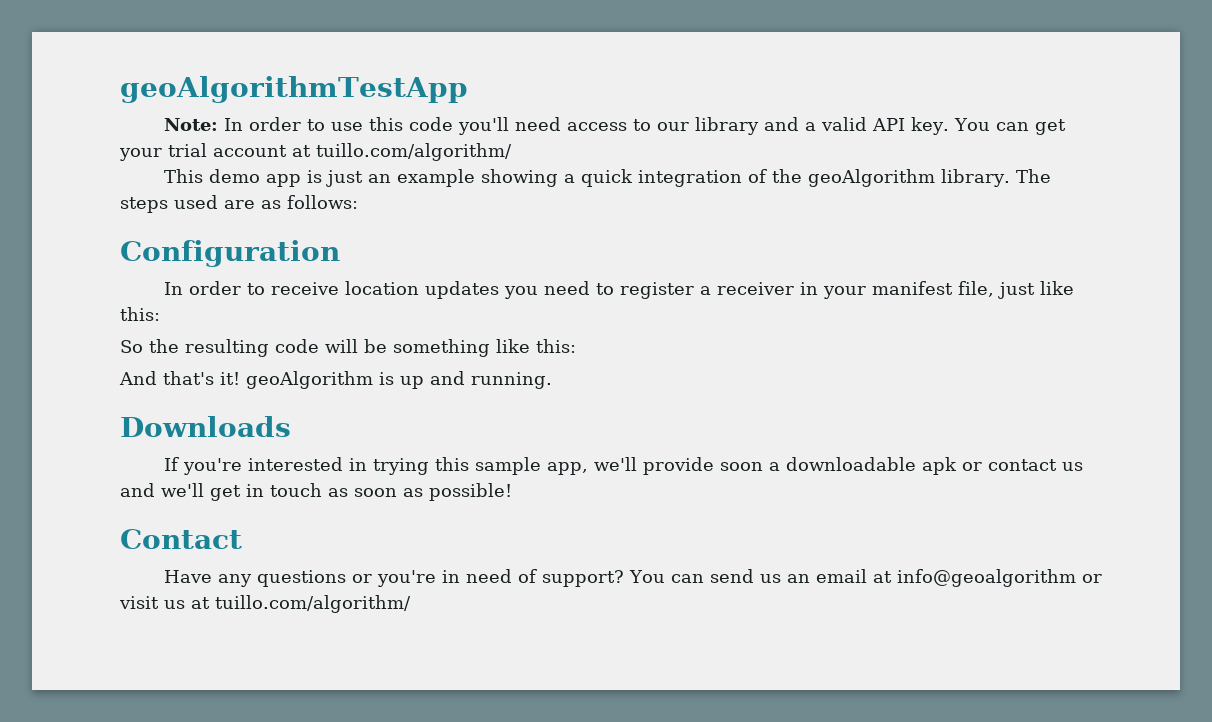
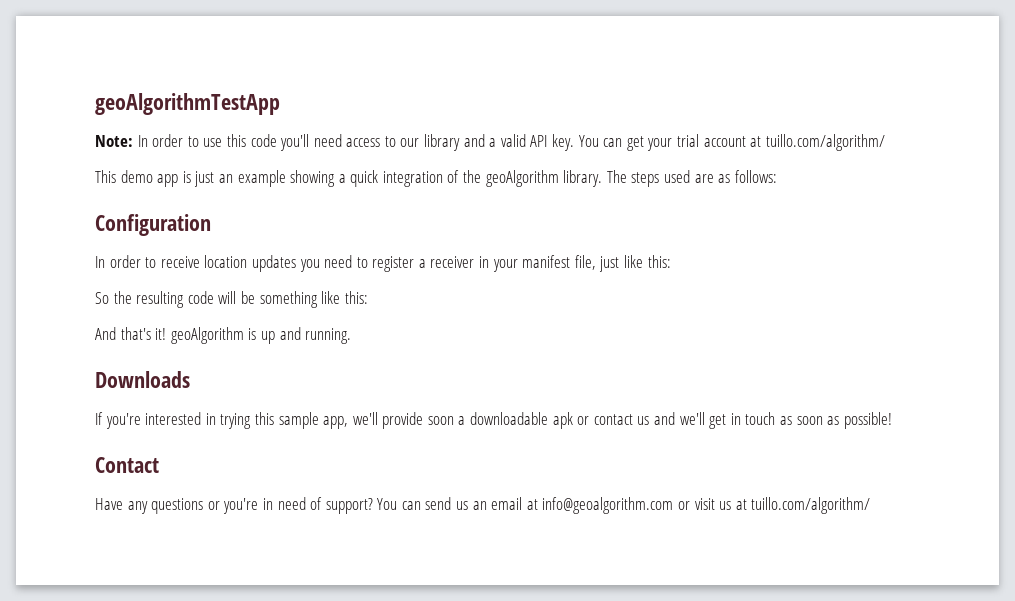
- You can send us an email at info@geoalgorithm or visit us at tuillo.com/algorithm/
+ You can send us an email at info@geoalgorithm.com or visit us at tuillo.com/algorithm/

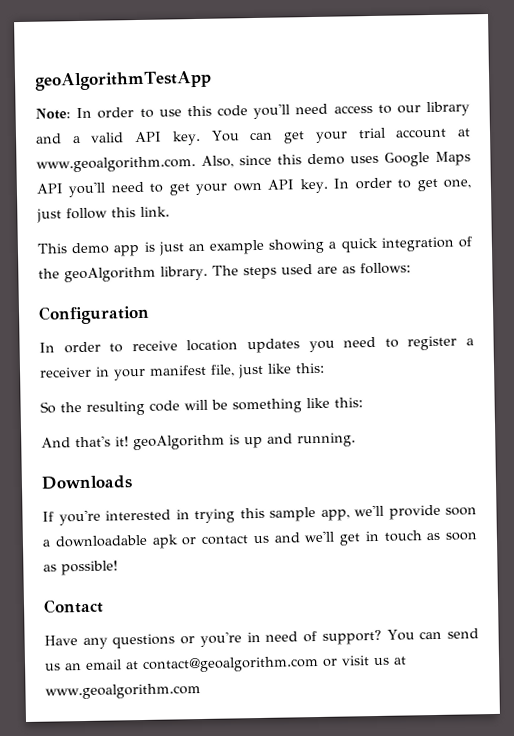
- You can get your trial account at tuillo.com/algorithm/
+ You can get your trial account at www.geoalgorithm.com. Also, since this demo uses Google Maps API you'll need to get your own API key. In order to get one, just follow this link.
- You can send us an email at info@geoalgorithm.com or visit us at tuillo.com/algorithm/
+ You can send us an email at contact@geoalgorithm.com or visit us at www.geoalgorithm.com

